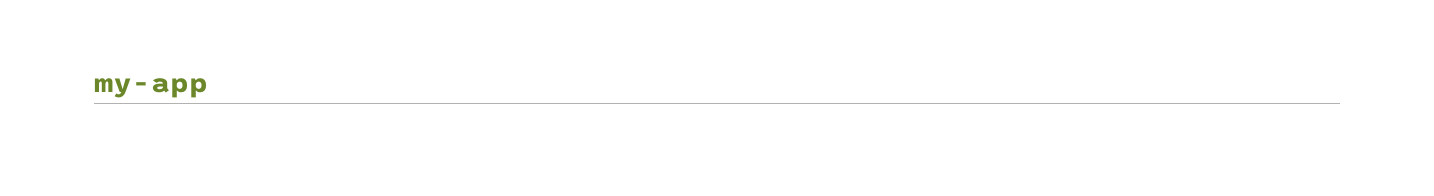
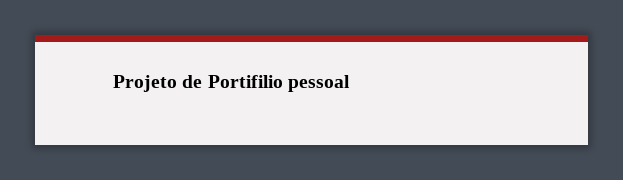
- my-app
+ Projeto de Portifilio pessoal

